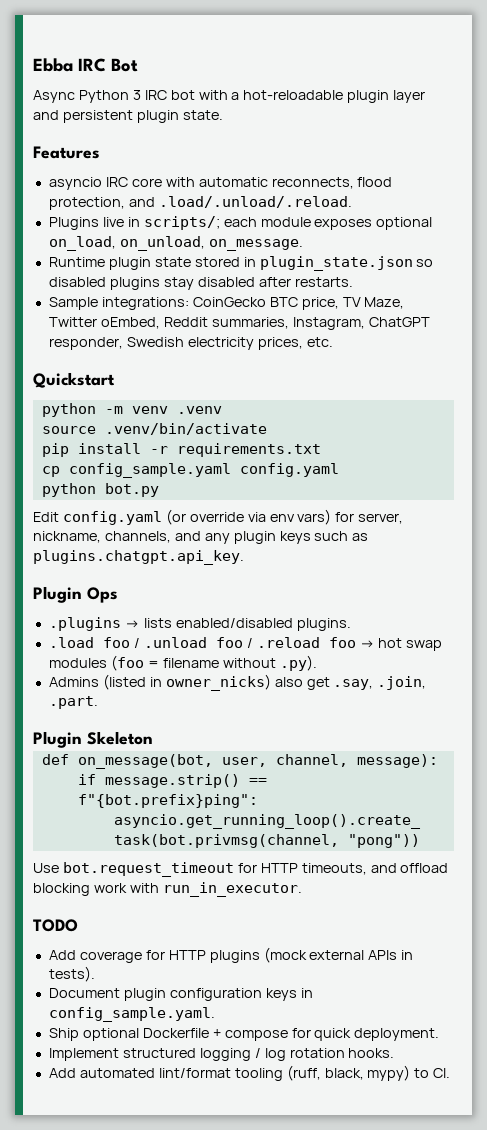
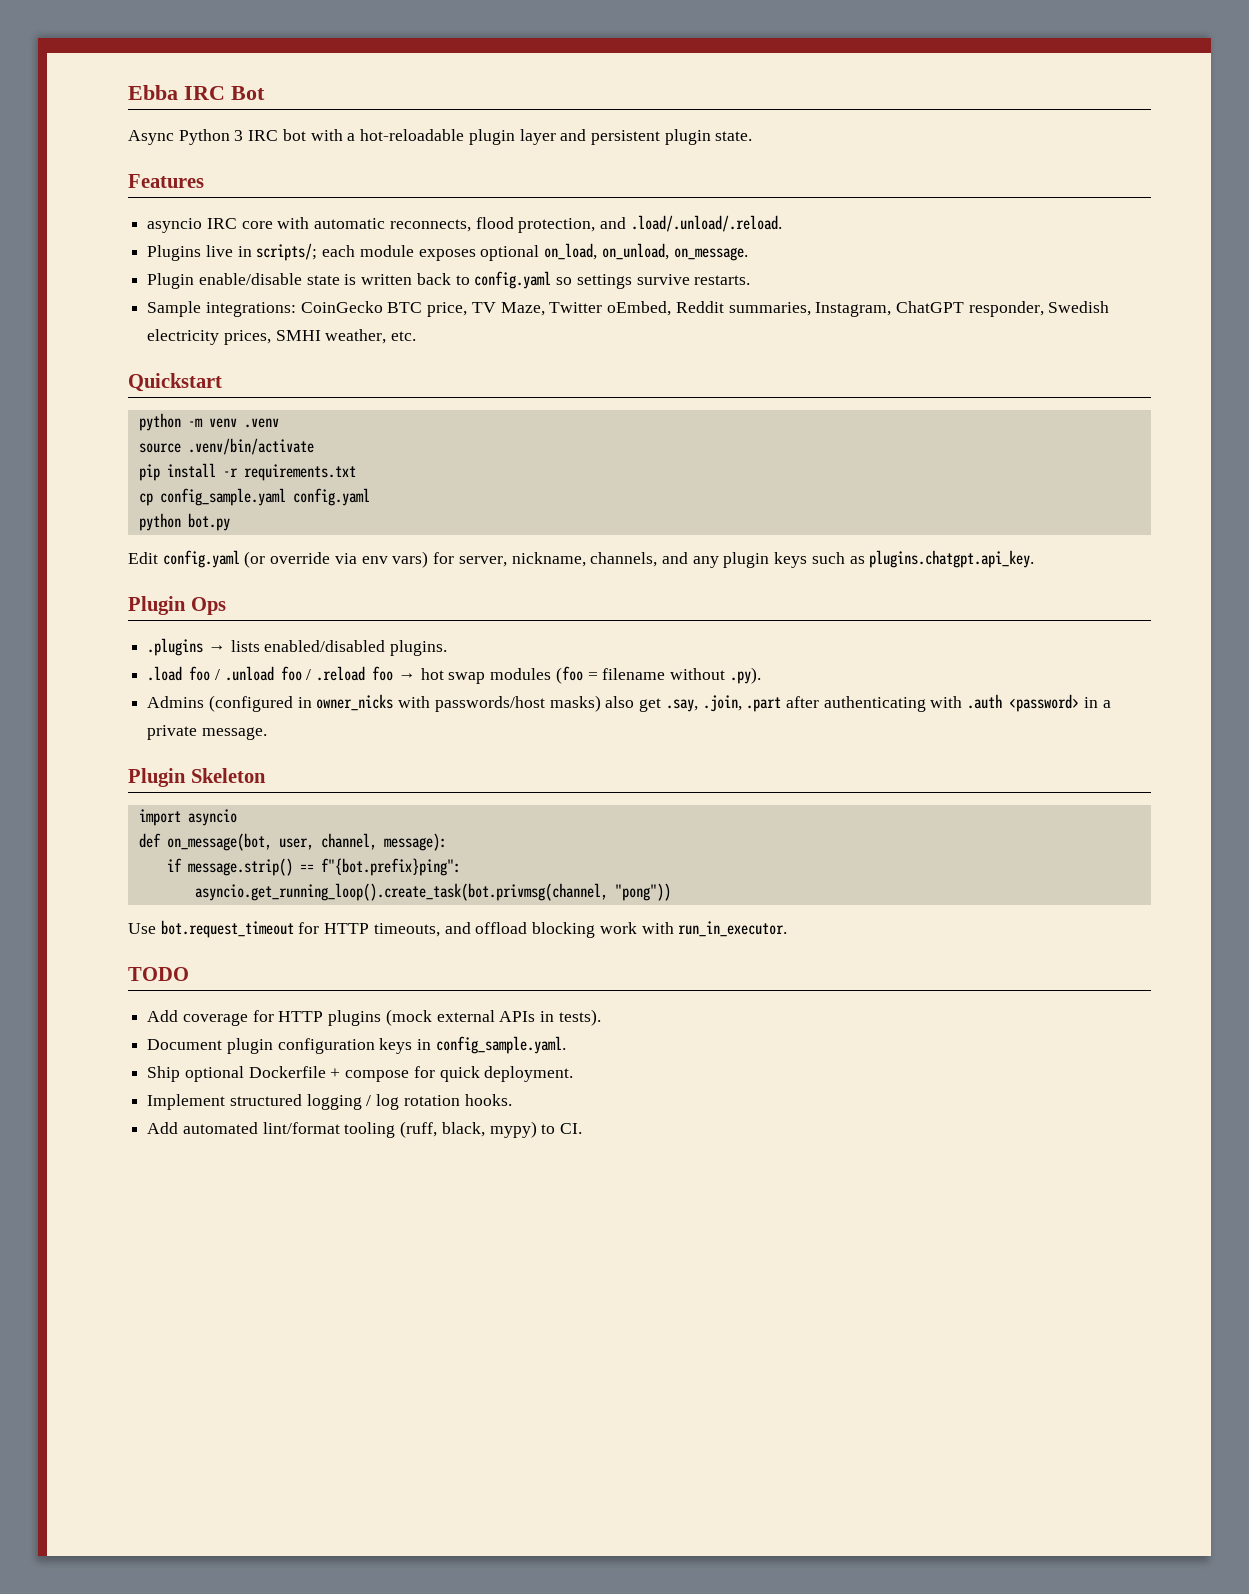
- Runtime plugin state stored in plugin_state.json so disabled plugins stay disabled after restarts.
+ Plugin enable/disable state is written back to config.yaml so settings survive restarts.
- Sample integrations: CoinGecko BTC price, TV Maze, Twitter oEmbed, Reddit summaries, Instagram, ChatGPT responder, Swedish electricity prices, etc.
+ Sample integrations: CoinGecko BTC price, TV Maze, Twitter oEmbed, Reddit summaries, Instagram, ChatGPT responder, Swedish electricity prices, SMHI weather, etc.
- Admins (listed in owner_nicks) also get .say, .join, .part.
+ Admins (configured in owner_nicks with passwords/host masks) also get .say, .join, .part after authenticating with .auth <password> in a private message.
+ import asyncio

